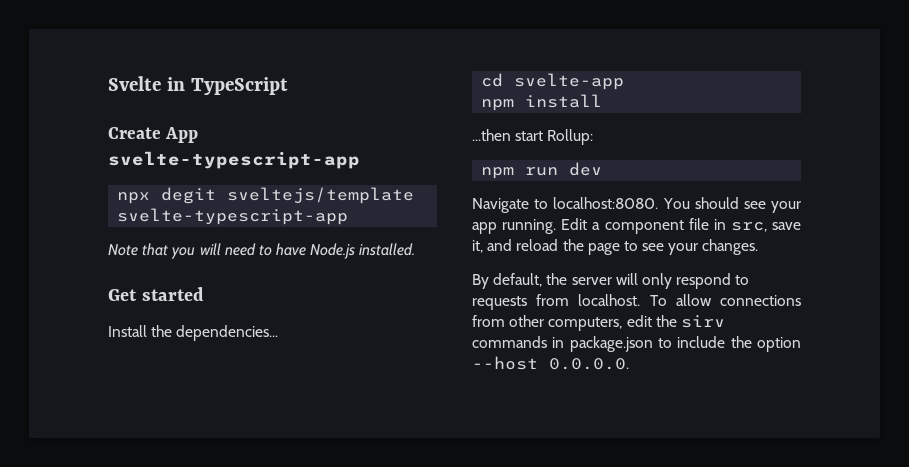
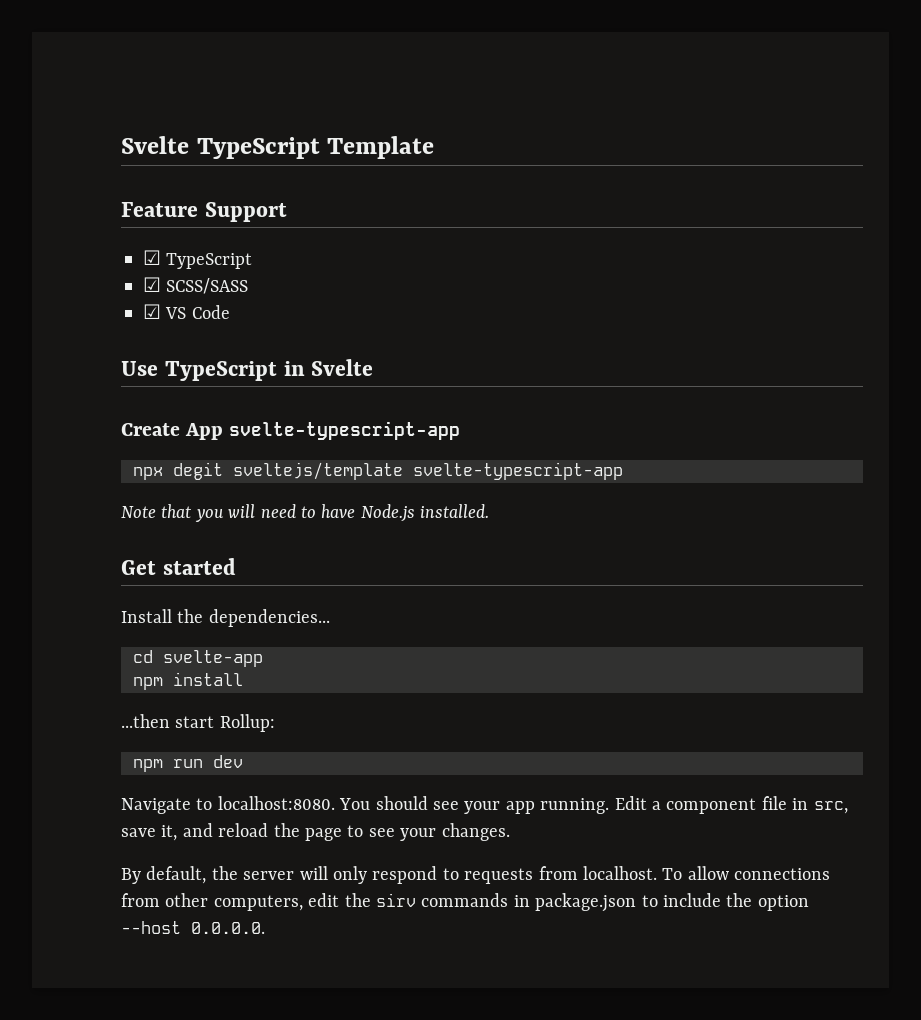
- Svelte in TypeScript
+ Svelte TypeScript Template
+ Feature Support
+ ☑ TypeScript
+ ☑ SCSS/SASS
+ ☑ VS Code
+ Use TypeScript in Svelte

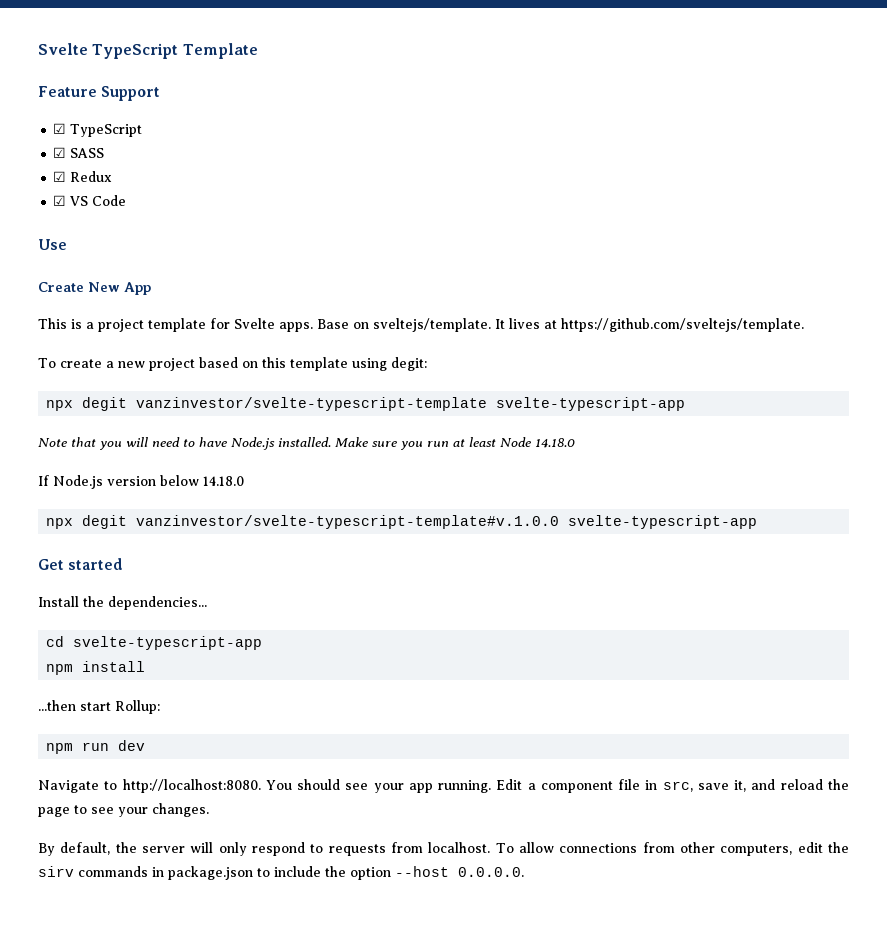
- ☑ SCSS/SASS
+ ☑ SASS
+ ☑ Redux
- Use TypeScript in Svelte
+ Use
- Create App svelte-typescript-app
- npx degit sveltejs/template svelte-typescript-app
+ Create New App
+ This is a project template for Svelte apps. Base on sveltejs/template. It lives at https://github.com/sveltejs/template.
+ To create a new project based on this template using degit:
+ npx degit vanzinvestor/svelte-typescript-template svelte-typescript-app
+ Make sure you run at least Node 14.18.0
+ If Node.js version below 14.18.0
+ npx degit vanzinvestor/svelte-typescript-template#v.1.0.0 svelte-typescript-app
- cd svelte-app
+ cd svelte-typescript-app
- Navigate to localhost:8080.
+ Navigate to http://localhost:8080.

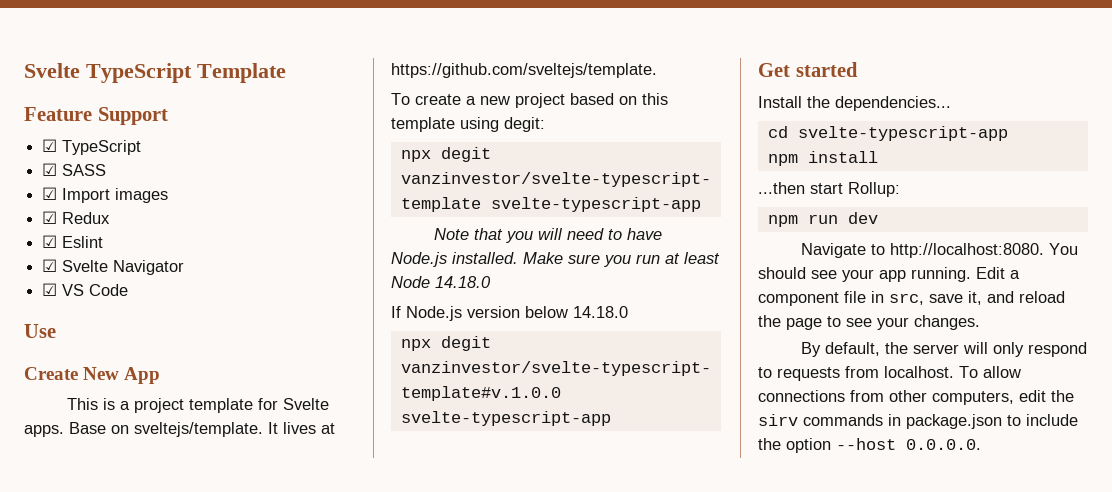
+ ☑ Import images
+ ☑ Eslint
+ ☑ Svelte Navigator

